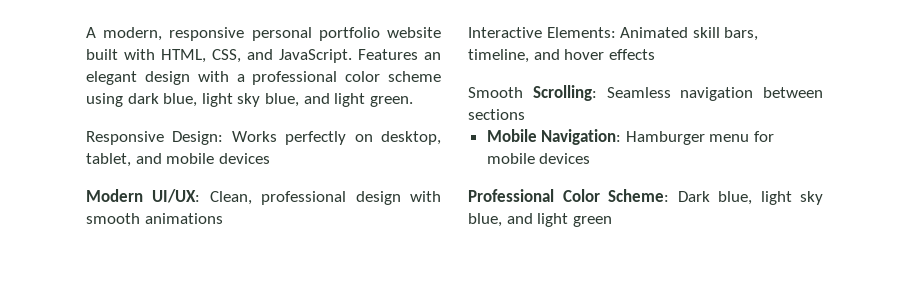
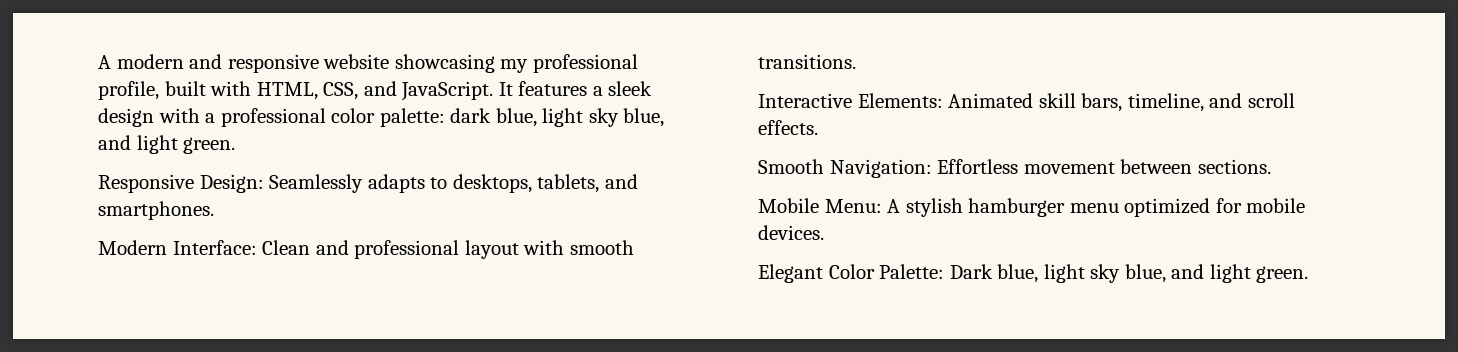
- A modern, responsive personal portfolio website built with HTML, CSS, and JavaScript.
+ A modern and responsive website showcasing my professional profile, built with HTML, CSS, and JavaScript.
- Features an elegant design with a professional color scheme using dark blue, light sky blue, and light green.
+ It features a sleek design with a professional color palette: dark blue, light sky blue, and light green.
- Responsive Design: Works perfectly on desktop, tablet, and mobile devices
- Modern UI/UX: Clean, professional design with smooth animations
+ Responsive Design: Seamlessly adapts to desktops, tablets, and smartphones.
+ Modern Interface: Clean and professional layout with smooth transitions.
- Interactive Elements: Animated skill bars, timeline, and hover effects
+ Interactive Elements: Animated skill bars, timeline, and scroll effects.
- Smooth Scrolling: Seamless navigation between sections
- Mobile Navigation: Hamburger menu for mobile devices
- Professional Color Scheme: Dark blue, light sky blue, and light green
+ Smooth Navigation: Effortless movement between sections.
+ Mobile Menu: A stylish hamburger menu optimized for mobile devices.
+ Elegant Color Palette: Dark blue, light sky blue, and light green.

